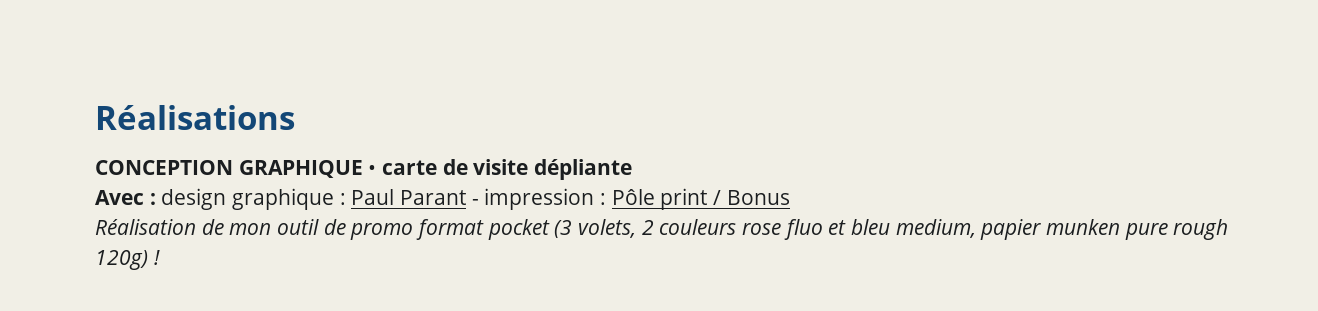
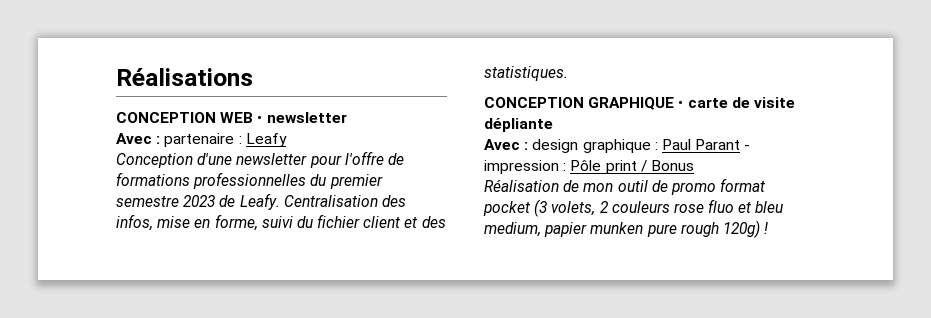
+ CONCEPTION WEB • newsletter
+ Avec : partenaire : Leafy
+ Conception d'une newsletter pour l'offre de formations professionnelles du premier semestre 2023 de Leafy. Centralisation des infos, mise en forme, suivi du fichier client et des statistiques.

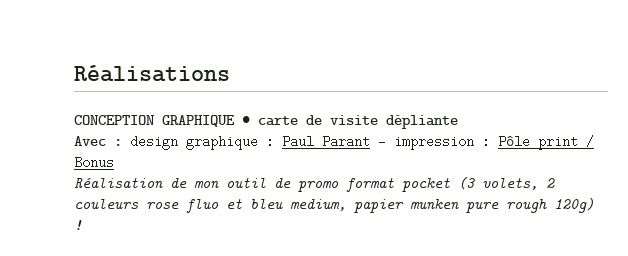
- CONCEPTION WEB • newsletter
- Avec : partenaire : Leafy
- Conception d'une newsletter pour l'offre de formations professionnelles du premier semestre 2023 de Leafy. Centralisation des infos, mise en forme, suivi du fichier client et des statistiques.

